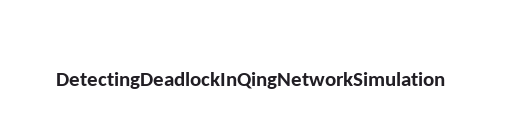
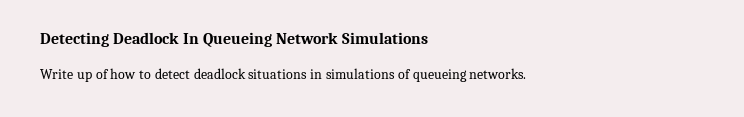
- DetectingDeadlockInQingNetworkSimulation
+ Detecting Deadlock In Queueing Network Simulations
+ Write up of how to detect deadlock situations in simulations of queueing networks.

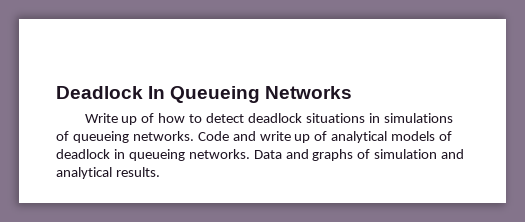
- Detecting Deadlock In Queueing Network Simulations
+ Deadlock In Queueing Networks
+ Code and write up of analytical models of deadlock in queueing networks. Data and graphs of simulation and analytical results.

